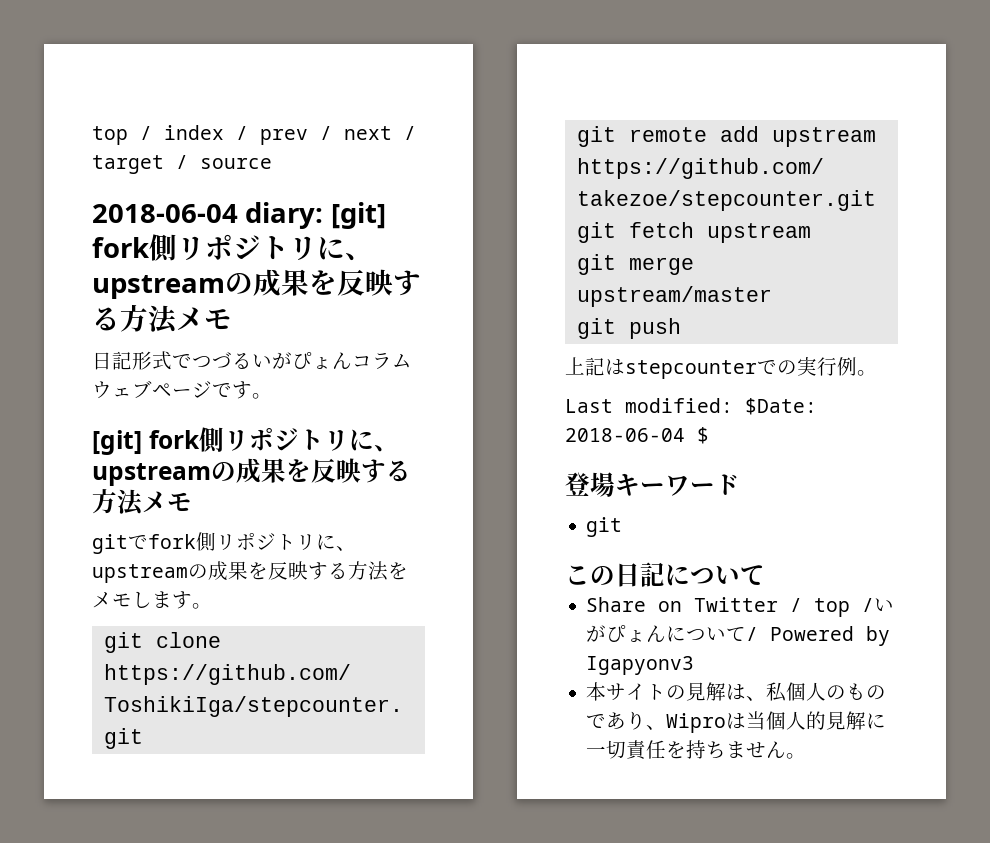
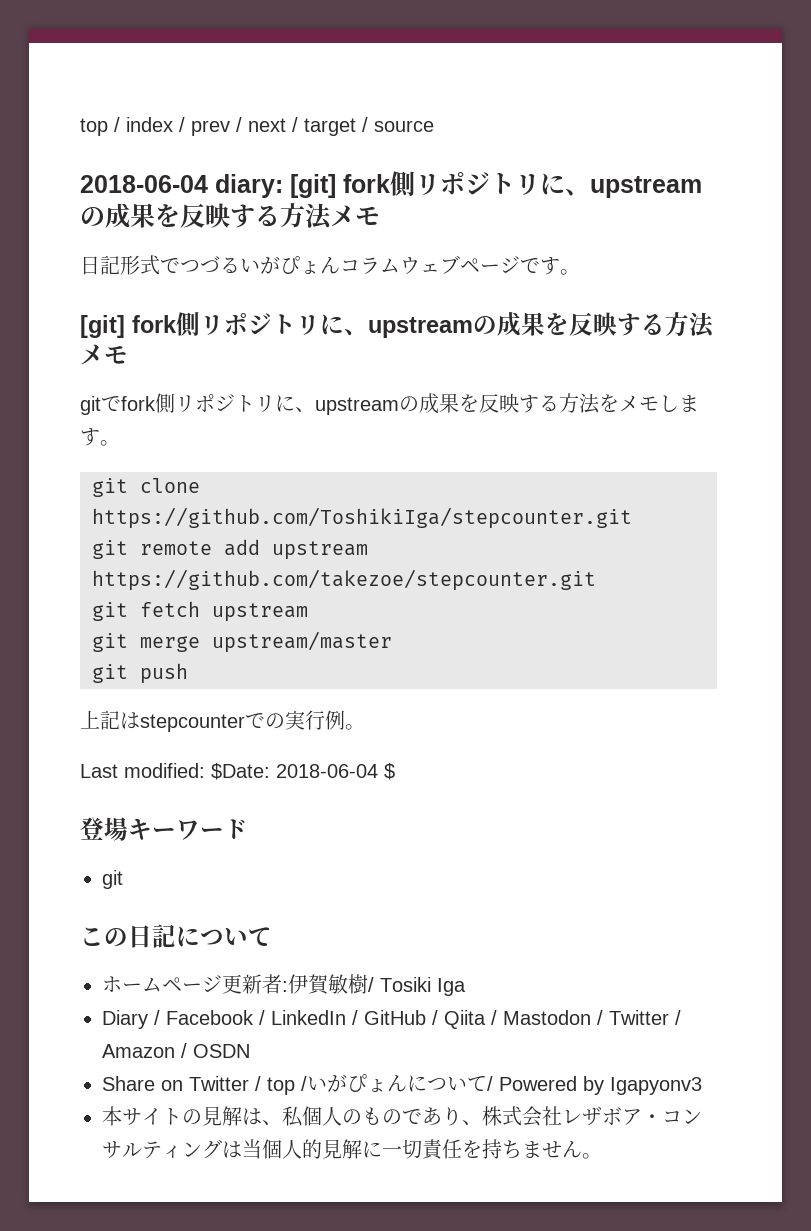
+ ホームページ更新者:伊賀敏樹/ Tosiki Iga
+ Diary / Facebook / LinkedIn / GitHub / Qiita / Mastodon / Twitter / Amazon / OSDN
- 本サイトの見解は、私個人のものであり、Wiproは当個人的見解に一切責任を持ちません。
+ 本サイトの見解は、私個人のものであり、株式会社レザボア・コンサルティングは当個人的見解に一切責任を持ちません。

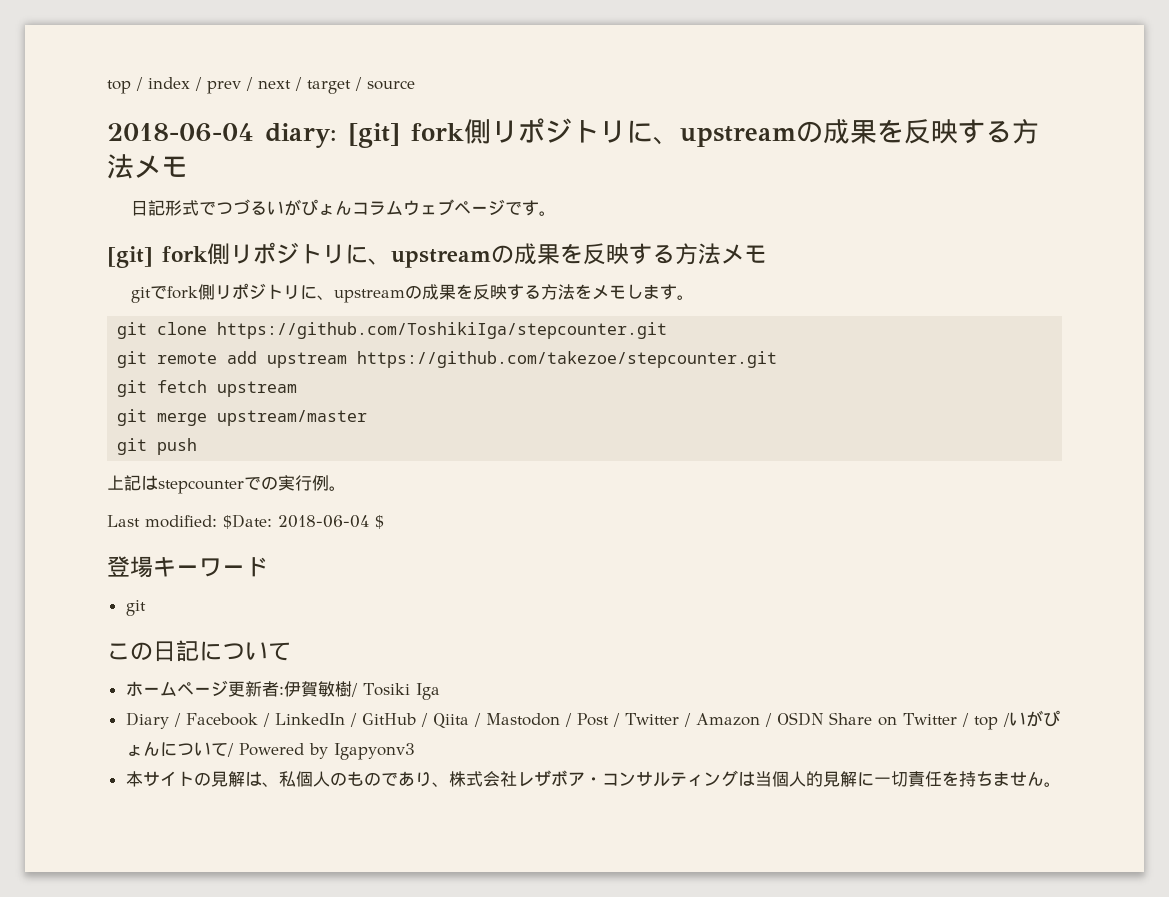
- Diary / Facebook / LinkedIn / GitHub / Qiita / Mastodon / Twitter / Amazon / OSDN
- Share on Twitter / top /いがぴょんについて/ Powered by Igapyonv3
+ Diary / Facebook / LinkedIn / GitHub / Qiita / Mastodon / Post / Twitter / Amazon / OSDN Share on Twitter / top /いがぴょんについて/ Powered by Igapyonv3

